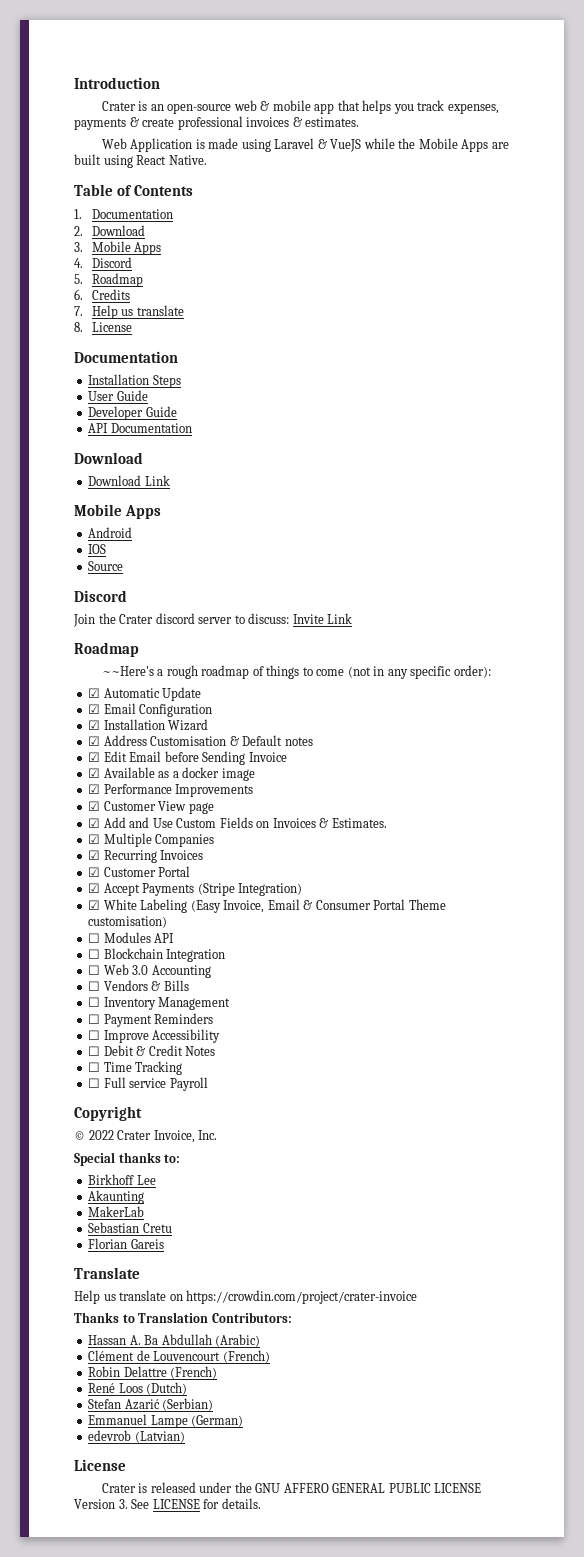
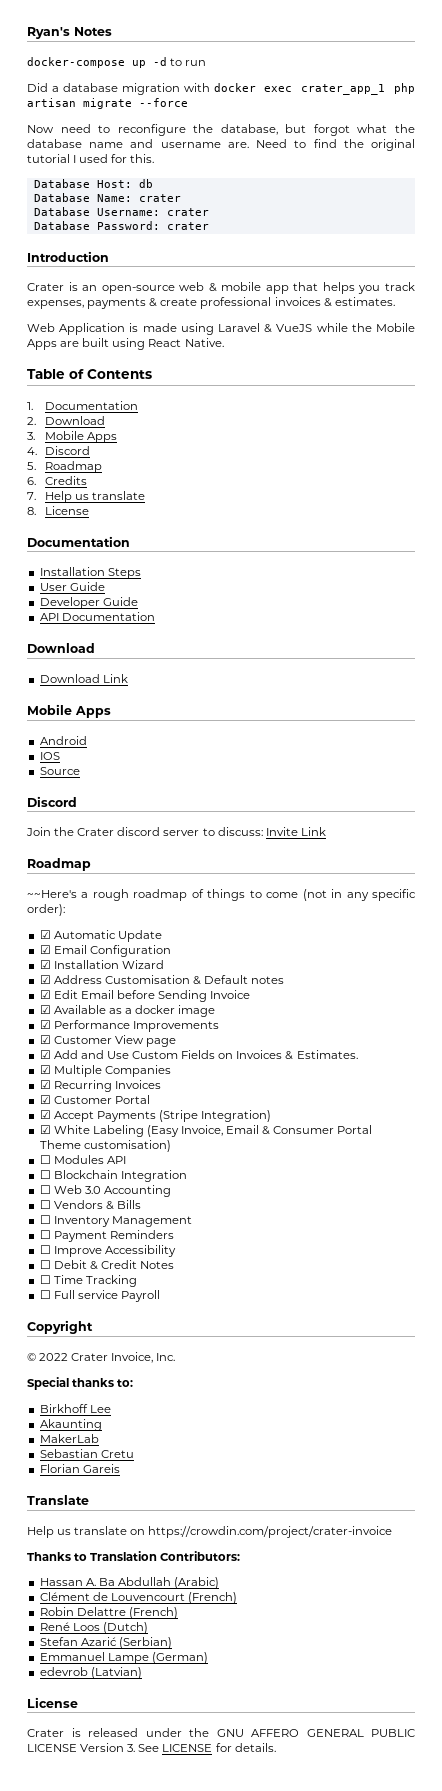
+ Ryan's Notes
+ docker-compose up -d to run
+ Did a database migration with docker exec crater_app_1 php artisan migrate --force
+ Now need to reconfigure the database, but forgot what the database name and username are. Need to find the original tutorial I used for this.
+ Database Host: db
+ Database Name: crater
+ Database Username: crater
+ Database Password: crater

